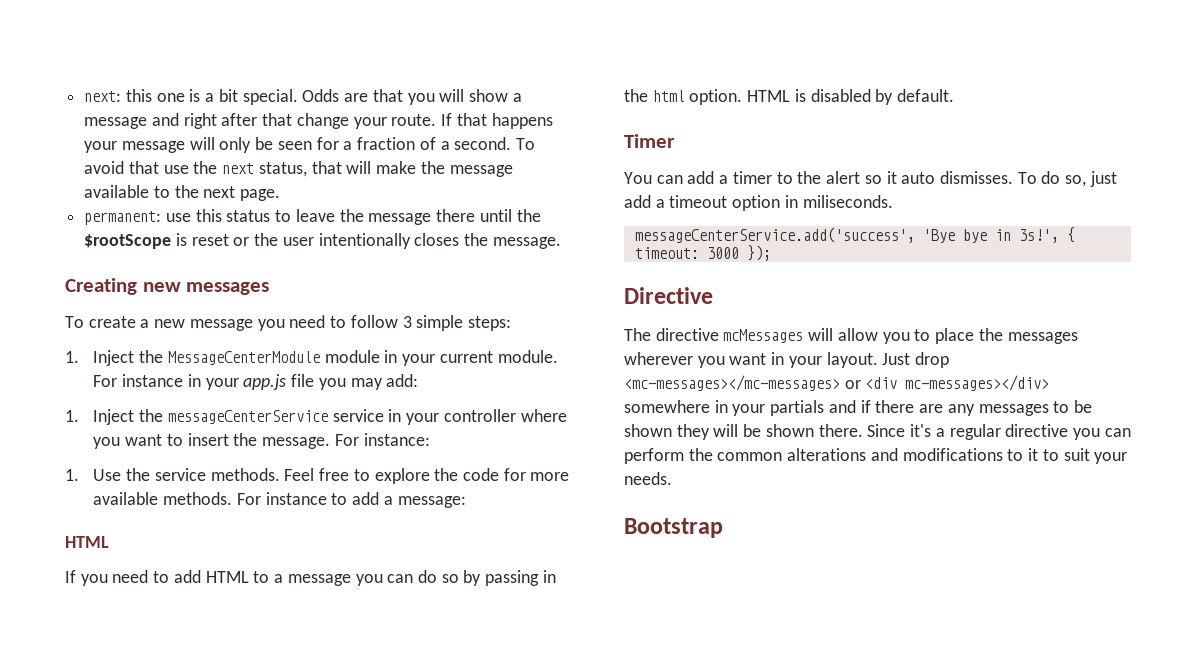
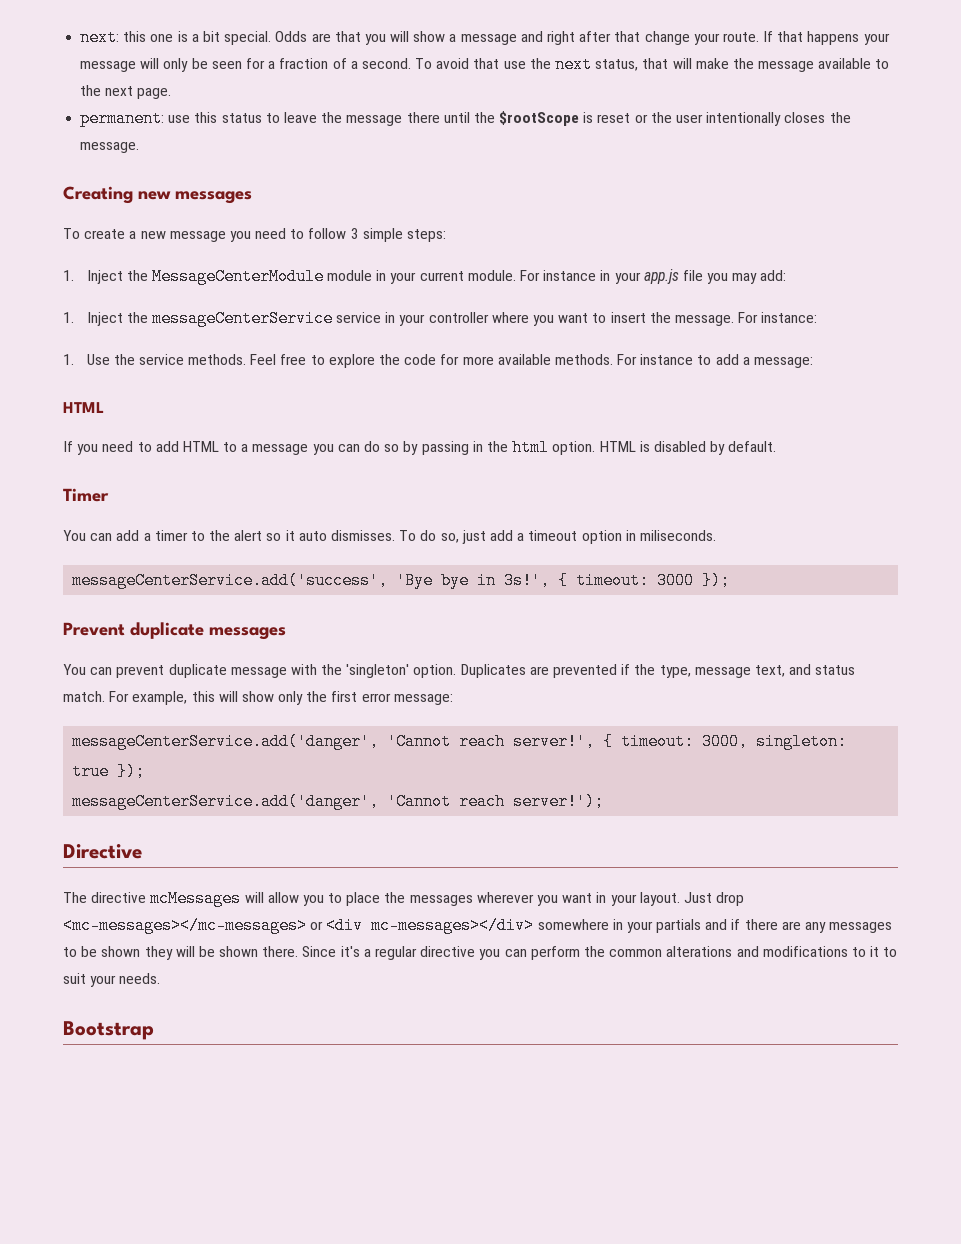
+ Prevent duplicate messages
+ You can prevent duplicate message with the 'singleton' option. Duplicates are prevented if the type, message text, and status match. For example, this will show only the first error message:
+ messageCenterService.add('danger', 'Cannot reach server!', { timeout: 3000, singleton: true });
+ messageCenterService.add('danger', 'Cannot reach server!');

